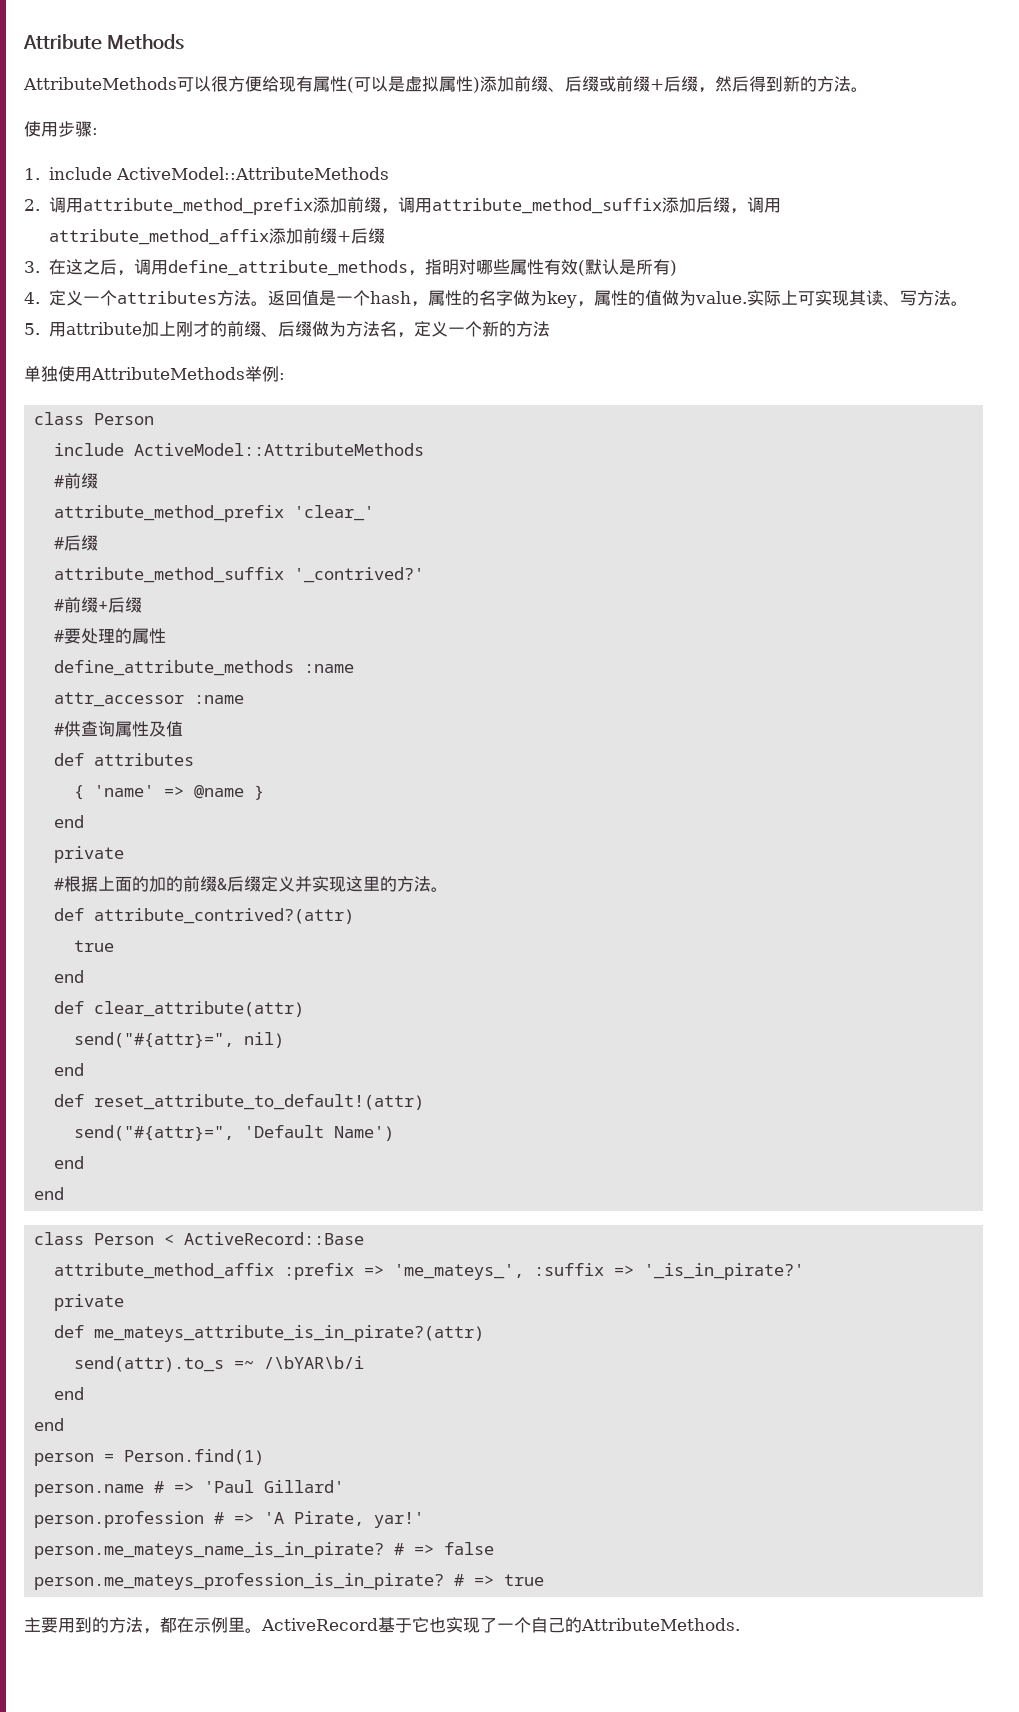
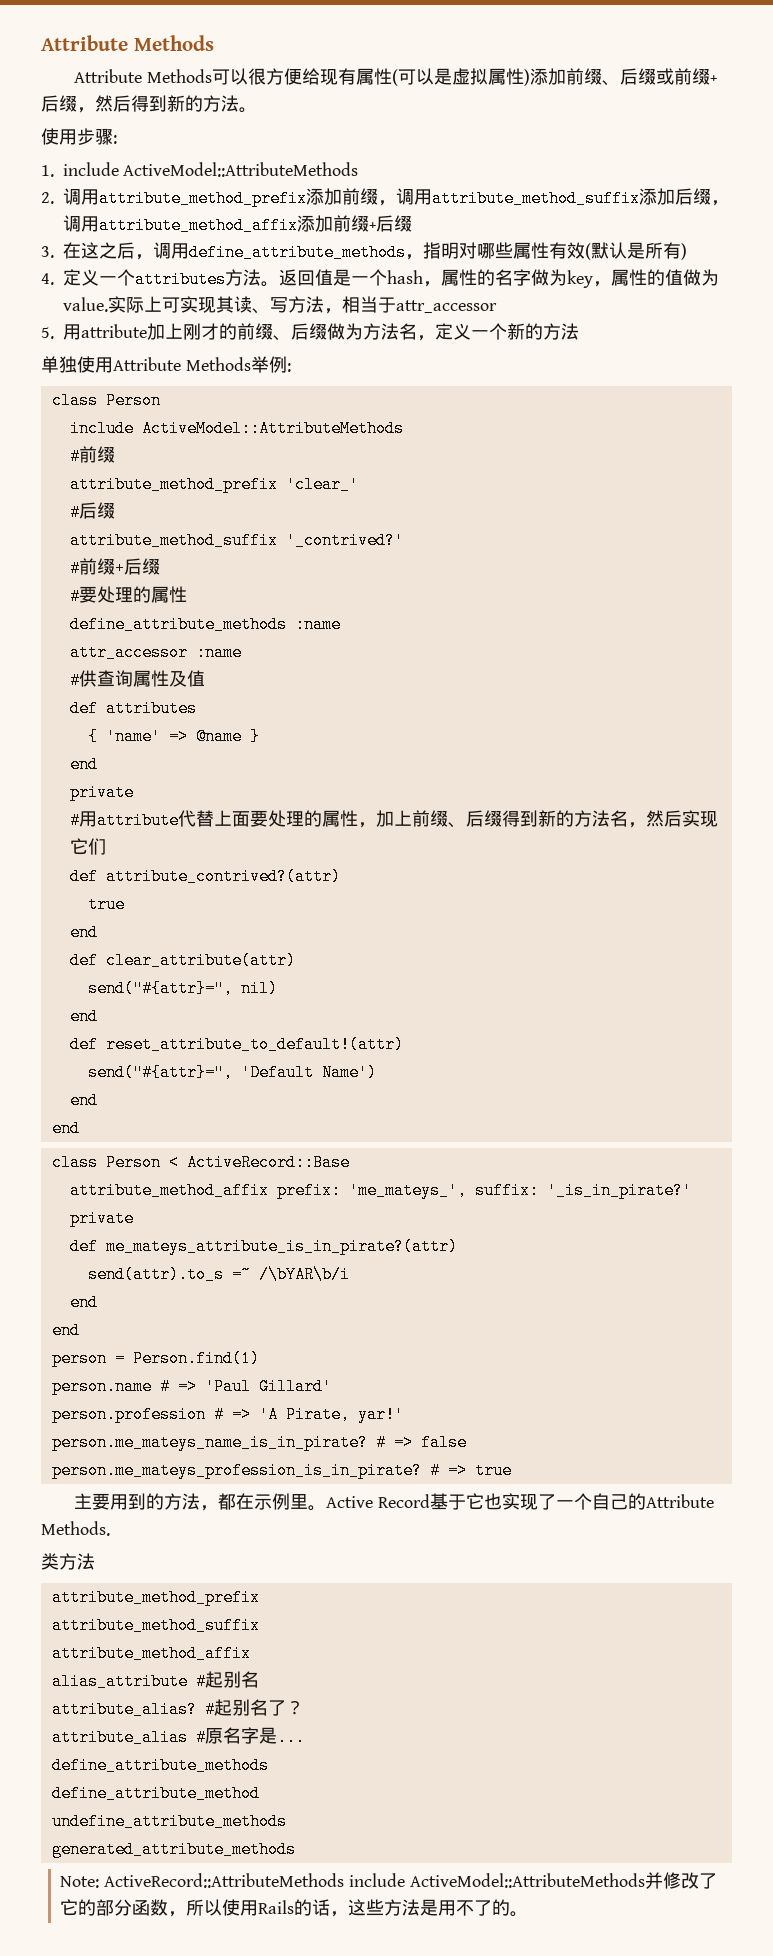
- AttributeMethods可以很方便给现有属性(可以是虚拟属性)添加前缀、后缀或前缀+后缀，然后得到新的方法。
+ Attribute Methods可以很方便给现有属性(可以是虚拟属性)添加前缀、后缀或前缀+后缀，然后得到新的方法。
- 实际上可实现其读、写方法。
+ 实际上可实现其读、写方法，相当于attr_accessor
- 单独使用AttributeMethods举例:
+ 单独使用Attribute Methods举例:
- #根据上面的加的前缀&后缀定义并实现这里的方法。
+ #用attribute代替上面要处理的属性，加上前缀、后缀得到新的方法名，然后实现它们
- attribute_method_affix :prefix => 'me_mateys_', :suffix => '_is_in_pirate?'
+ attribute_method_affix prefix: 'me_mateys_', suffix: '_is_in_pirate?'
- ActiveRecord基于它也实现了一个自己的AttributeMethods.
+ Active Record基于它也实现了一个自己的Attribute Methods.
+ 类方法
+ attribute_method_prefix
+ attribute_method_suffix
+ attribute_method_affix
+ alias_attribute #起别名
+ attribute_alias? #起别名了？
+ attribute_alias #原名字是...
+ define_attribute_methods
+ define_attribute_method
+ undefine_attribute_methods
+ generated_attribute_methods
+ Note: ActiveRecord::AttributeMethods include ActiveModel::AttributeMethods并修改了它的部分函数，所以使用Rails的话，这些方法是用不了的。

